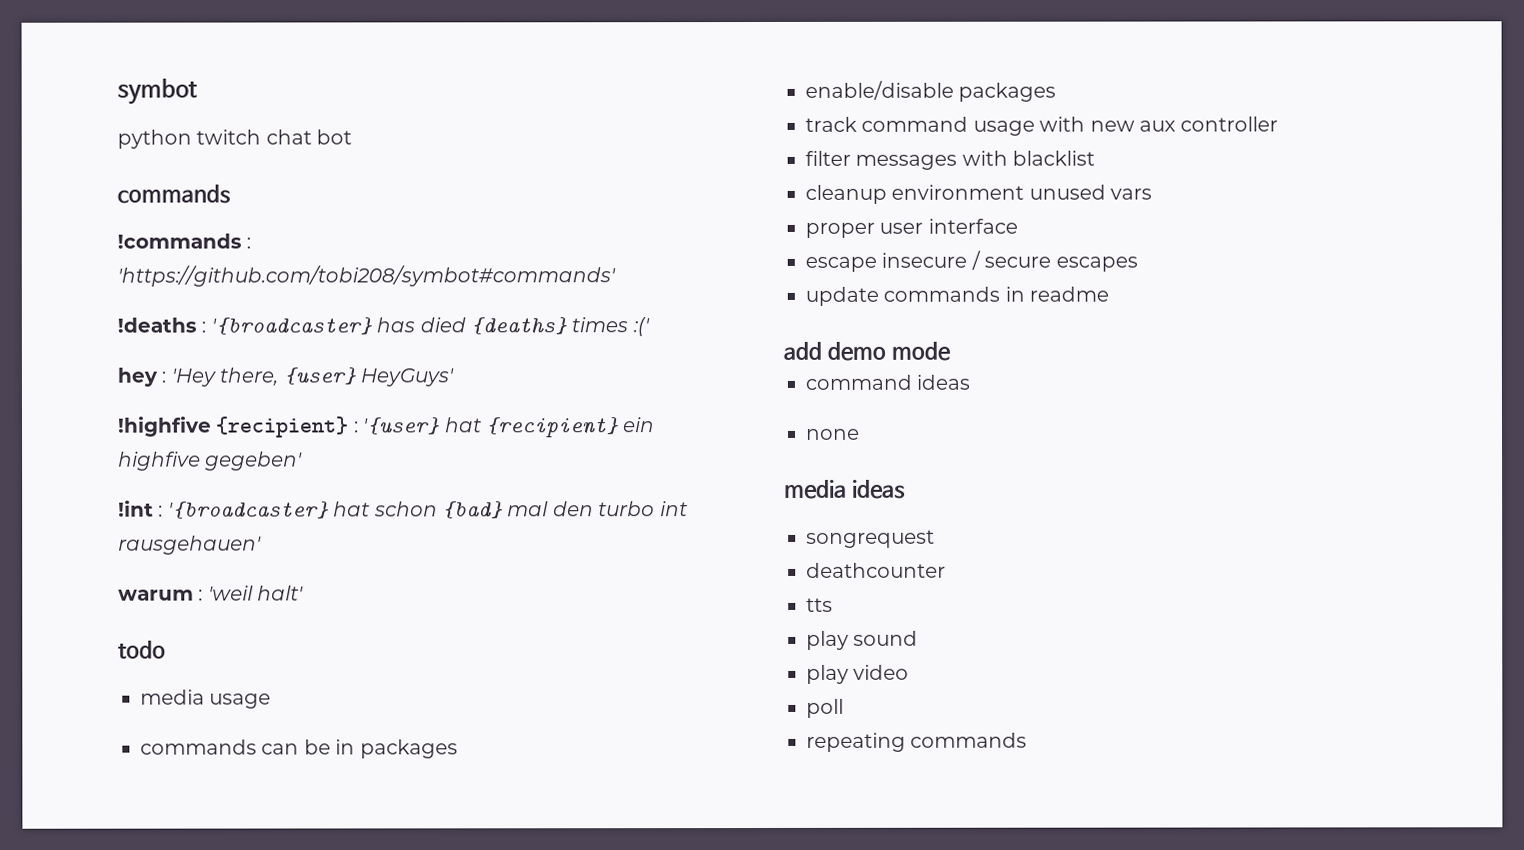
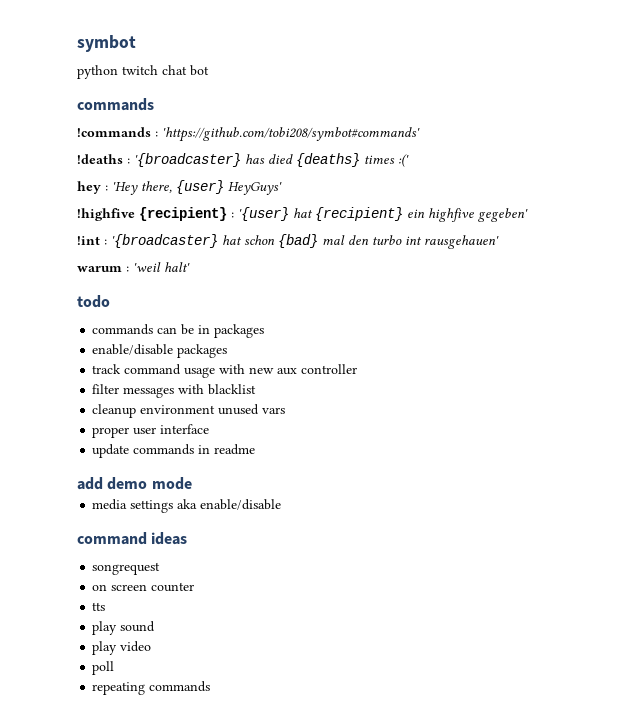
- media usage
- escape insecure / secure escapes
+ media settings aka enable/disable
  command ideas
- none
- media ideas
  songrequest
- deathcounter
+ on screen counter

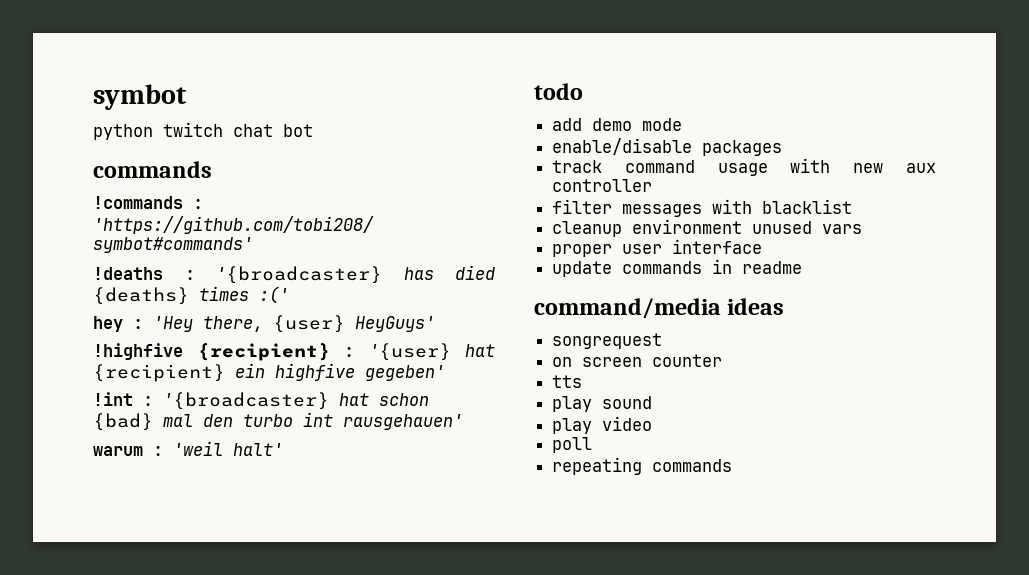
- commands can be in packages
+ add demo mode
- add demo mode
- media settings aka enable/disable
- command ideas
+ command/media ideas

